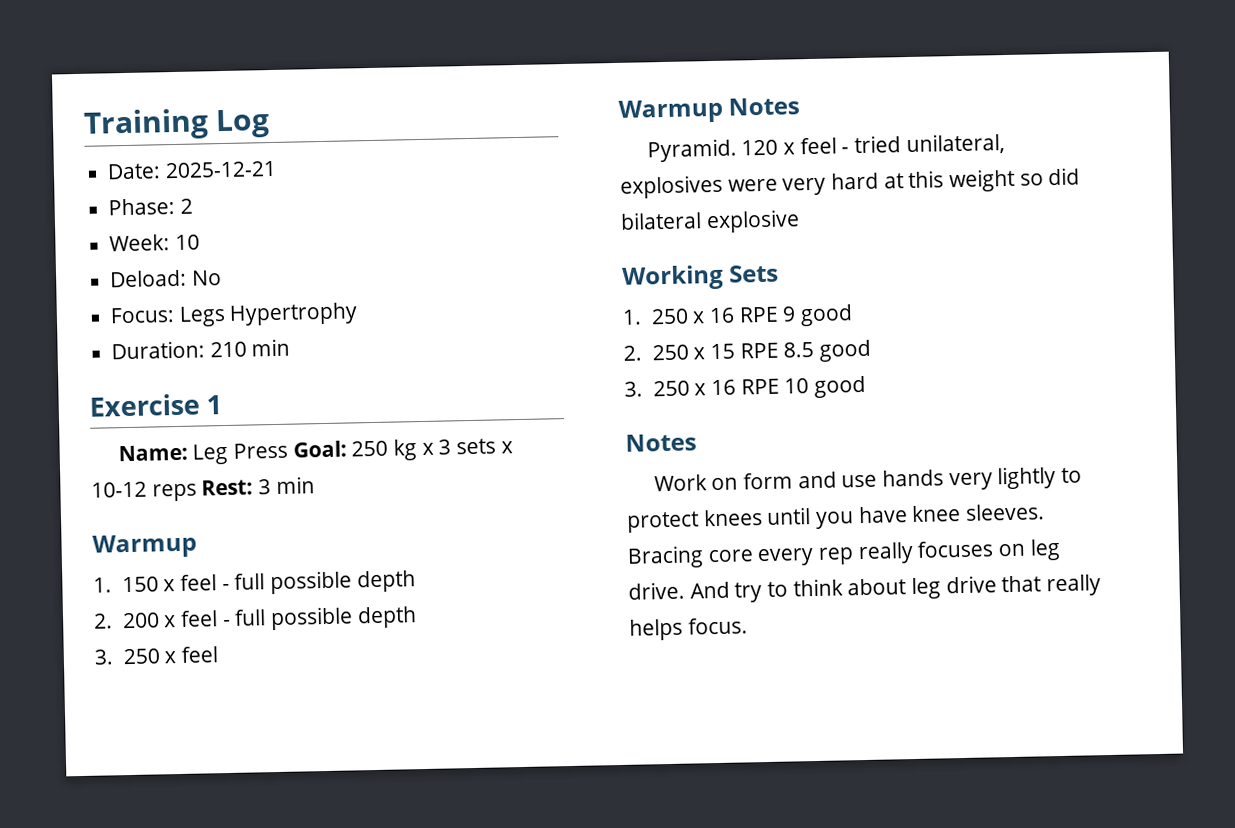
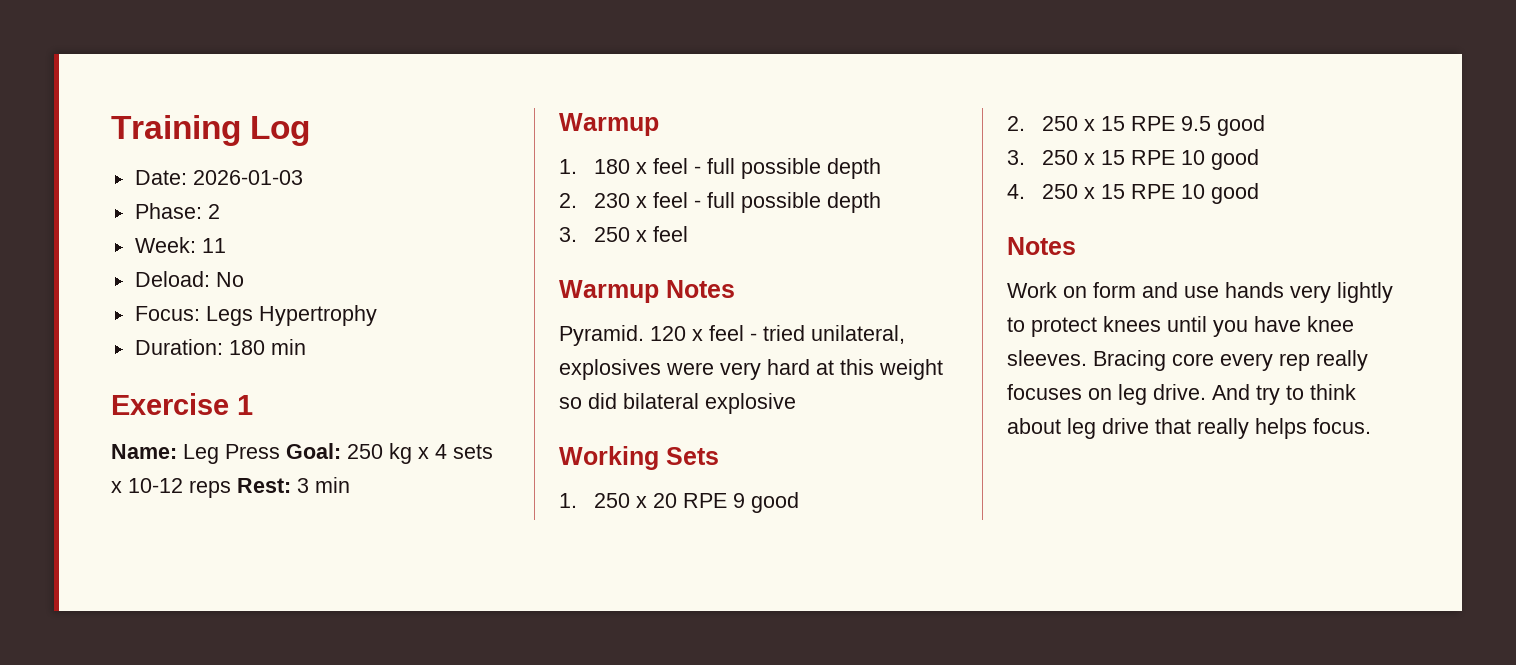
- Date: 2025-12-21
+ Date: 2026-01-03
- Week: 10
+ Week: 11
- Duration: 210 min
+ Duration: 180 min
- Name: Leg Press Goal: 250 kg x 3 sets x 10-12 reps Rest: 3 min
+ Name: Leg Press Goal: 250 kg x 4 sets x 10-12 reps Rest: 3 min
- 1. 150 x feel - full possible depth
+ 1. 180 x feel - full possible depth
- 2. 200 x feel - full possible depth
+ 2. 230 x feel - full possible depth
- 1. 250 x 16 RPE 9 good
+ 1. 250 x 20 RPE 9 good
- 2. 250 x 15 RPE 8.5 good
+ 2. 250 x 15 RPE 9.5 good
- 3. 250 x 16 RPE 10 good
+ 3. 250 x 15 RPE 10 good
+ 4. 250 x 15 RPE 10 good

